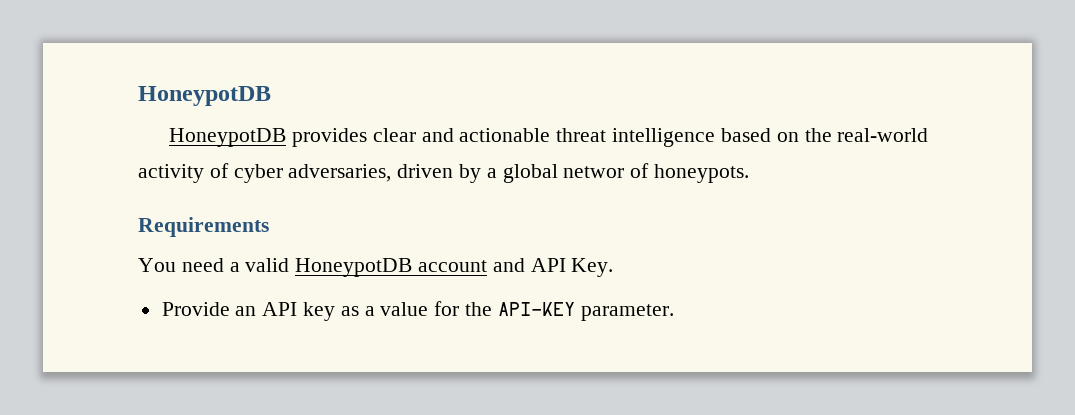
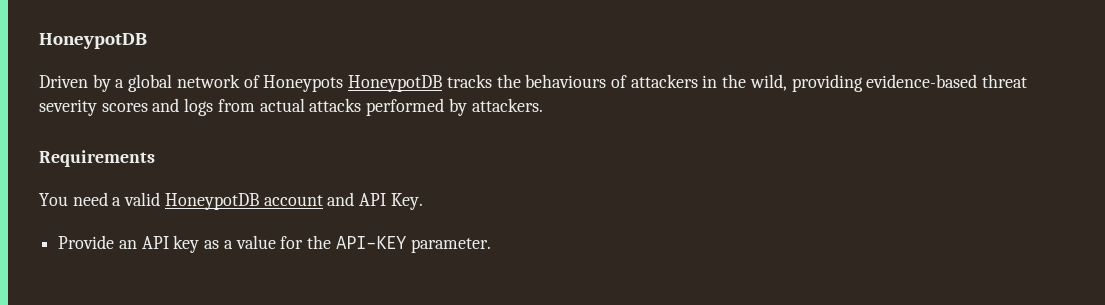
- HoneypotDB provides clear and actionable threat intelligence based on the real-world activity of cyber adversaries, driven by a global networ of honeypots.
+ Driven by a global network of Honeypots HoneypotDB tracks the behaviours of attackers in the wild, providing evidence-based threat severity scores and logs from actual attacks performed by attackers.

